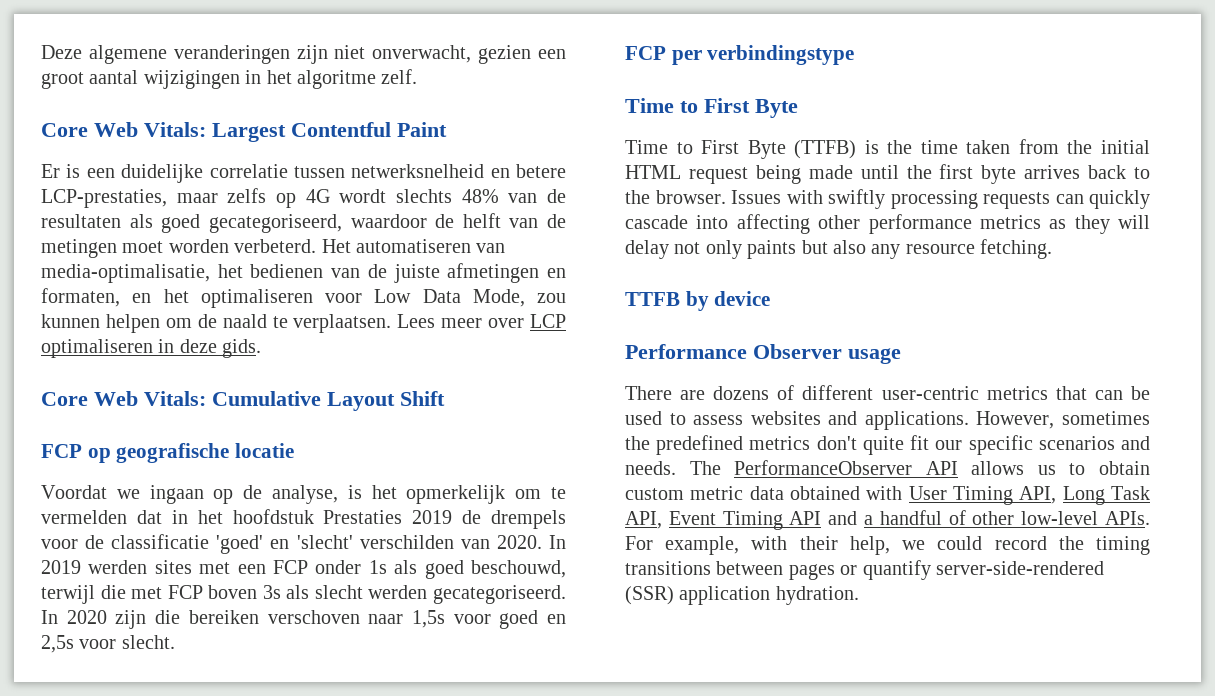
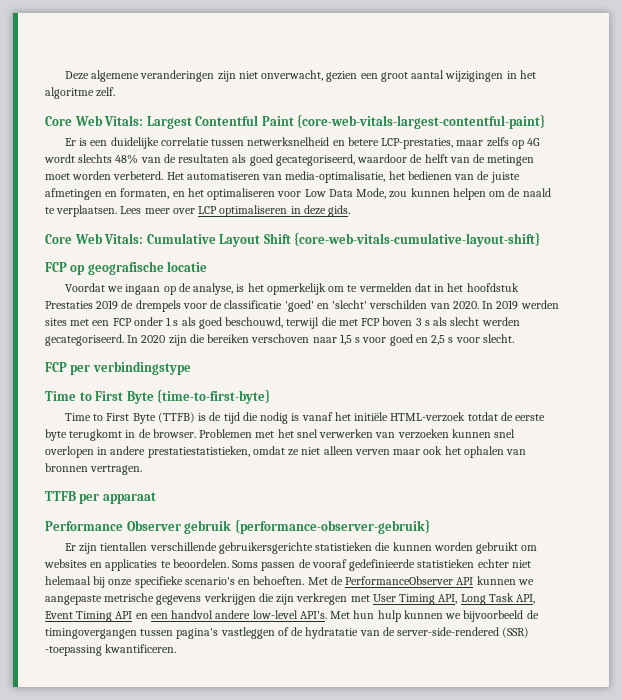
- Core Web Vitals: Largest Contentful Paint
+ Core Web Vitals: Largest Contentful Paint {core-web-vitals-largest-contentful-paint}
- Core Web Vitals: Cumulative Layout Shift
+ Core Web Vitals: Cumulative Layout Shift {core-web-vitals-cumulative-layout-shift}
- In 2019 werden sites met een FCP onder 1s als goed beschouwd, terwijl die met FCP boven 3s als slecht werden gecategoriseerd.
+ In 2019 werden sites met een FCP onder 1 s als goed beschouwd, terwijl die met FCP boven 3 s als slecht werden gecategoriseerd.
- In 2020 zijn die bereiken verschoven naar 1,5s voor goed en 2,5s voor slecht.
+ In 2020 zijn die bereiken verschoven naar 1,5 s voor goed en 2,5 s voor slecht.
  FCP per verbindingstype
- Time to First Byte
+ Time to First Byte {time-to-first-byte}
- Time to First Byte (TTFB) is the time taken from the initial HTML request being made until the first byte arrives back to the browser. Issues with swiftly processing requests can quickly cascade into affecting other performance metrics as they will delay not only paints but also any resource fetching.
+ Time to First Byte (TTFB) is de tijd die nodig is vanaf het initiële HTML-verzoek totdat de eerste byte terugkomt in de browser. Problemen met het snel verwerken van verzoeken kunnen snel overlopen in andere prestatiestatistieken, omdat ze niet alleen verven maar ook het ophalen van bronnen vertragen.
- TTFB by device
+ TTFB per apparaat
- Performance Observer usage
- There are dozens of different user-centric metrics that can be used to assess websites and applications. However, sometimes the predefined metrics don't quite fit our specific scenarios and needs. The PerformanceObserver API allows us to obtain custom metric data obtained with User Timing API, Long Task API, Event Timing API and a handful of other low-level APIs. For example, with their help, we could record the timing transitions between pages or quantify server-side-rendered (SSR) application hydration.
+ Performance Observer gebruik {performance-observer-gebruik}
+ Er zijn tientallen verschillende gebruikersgerichte statistieken die kunnen worden gebruikt om websites en applicaties te beoordelen. Soms passen de vooraf gedefinieerde statistieken echter niet helemaal bij onze specifieke scenario's en behoeften. Met de PerformanceObserver API kunnen we aangepaste metrische gegevens verkrijgen die zijn verkregen met User Timing API, Long Task API, Event Timing API en een handvol andere low-level API's. Met hun hulp kunnen we bijvoorbeeld de timingovergangen tussen pagina's vastleggen of de hydratatie van de server-side-rendered (SSR) -toepassing kwantificeren.

